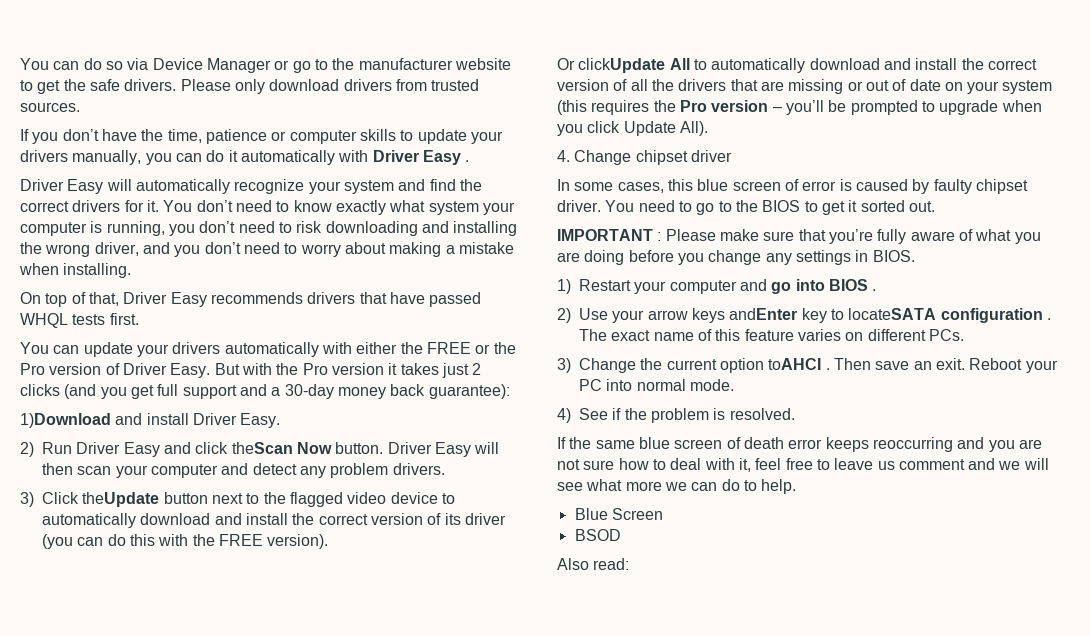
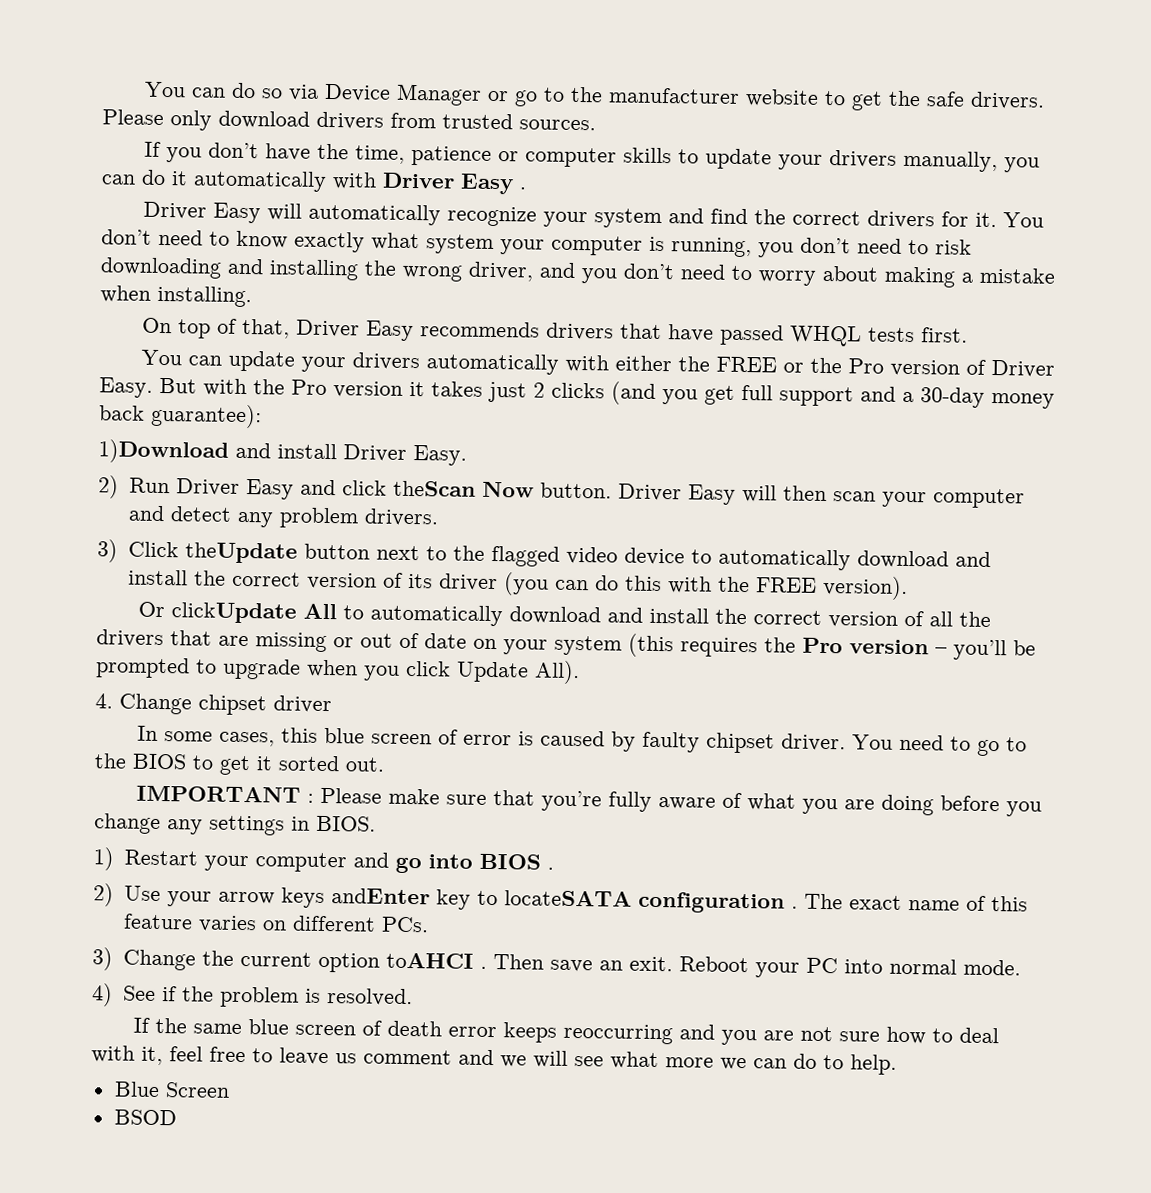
- Also read:

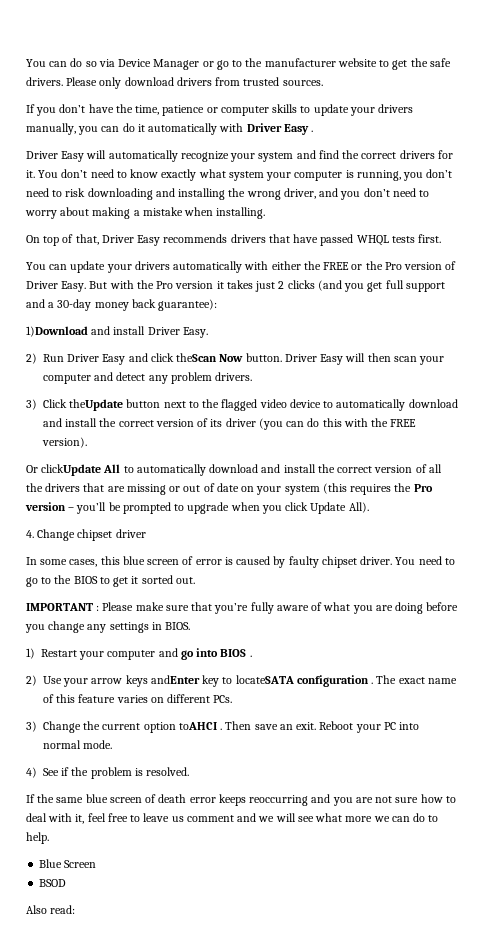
+ Also read:

